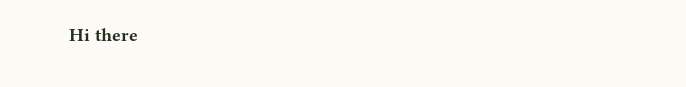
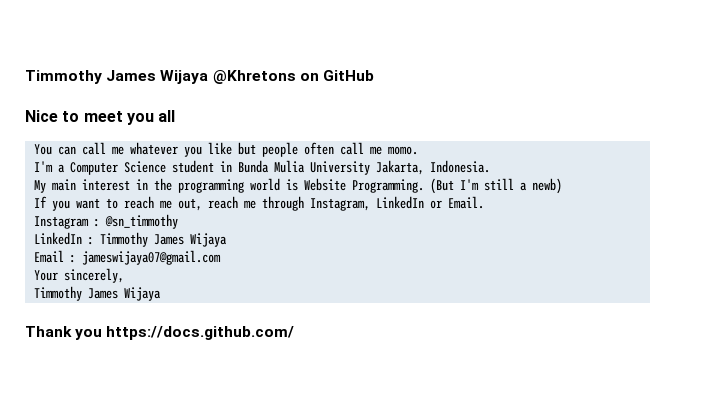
- Hi there
+ Timmothy James Wijaya @Khretons on GitHub
+ Nice to meet you all
+ You can call me whatever you like but people often call me momo.
+ I'm a Computer Science student in Bunda Mulia University Jakarta, Indonesia.
+ My main interest in the programming world is Website Programming. (But I'm still a newb)
+ If you want to reach me out, reach me through Instagram, LinkedIn or Email.
+ Instagram : @sn_timmothy
+ LinkedIn : Timmothy James Wijaya
+ Email : jameswijaya07@gmail.com
+ Your sincerely,
+ Timmothy James Wijaya
+ Thank you https://docs.github.com/

